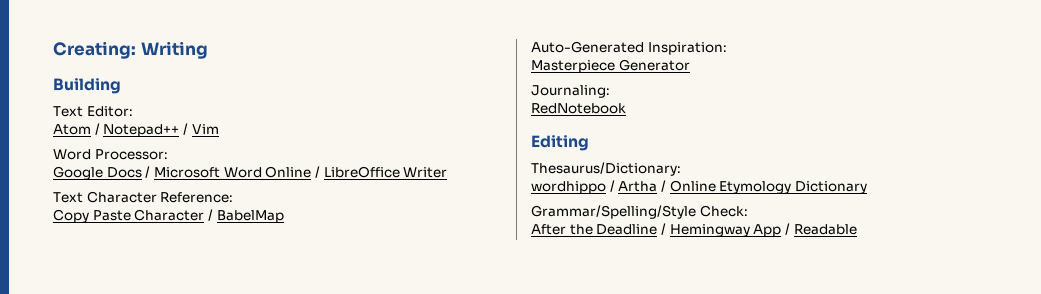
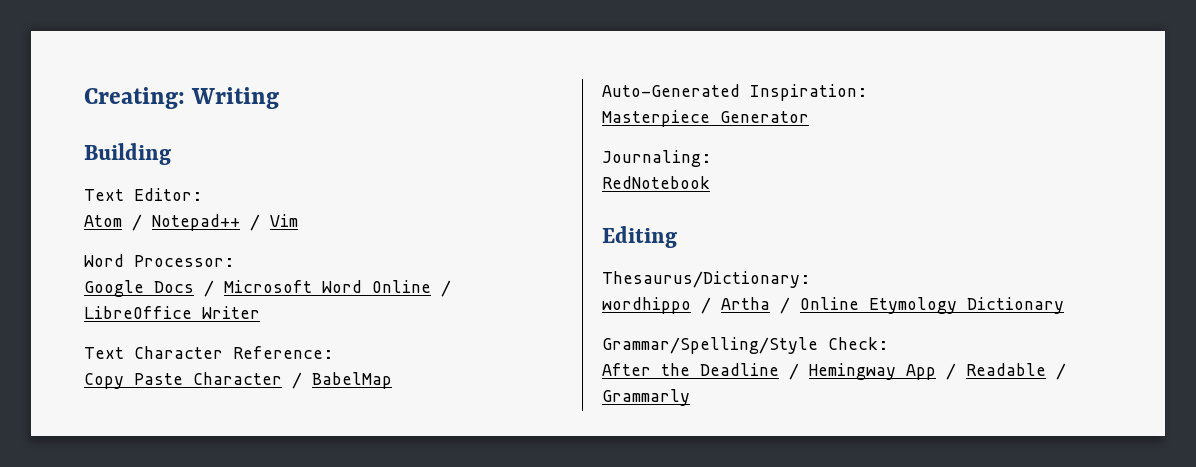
- After the Deadline / Hemingway App / Readable
+ After the Deadline / Hemingway App / Readable / Grammarly

